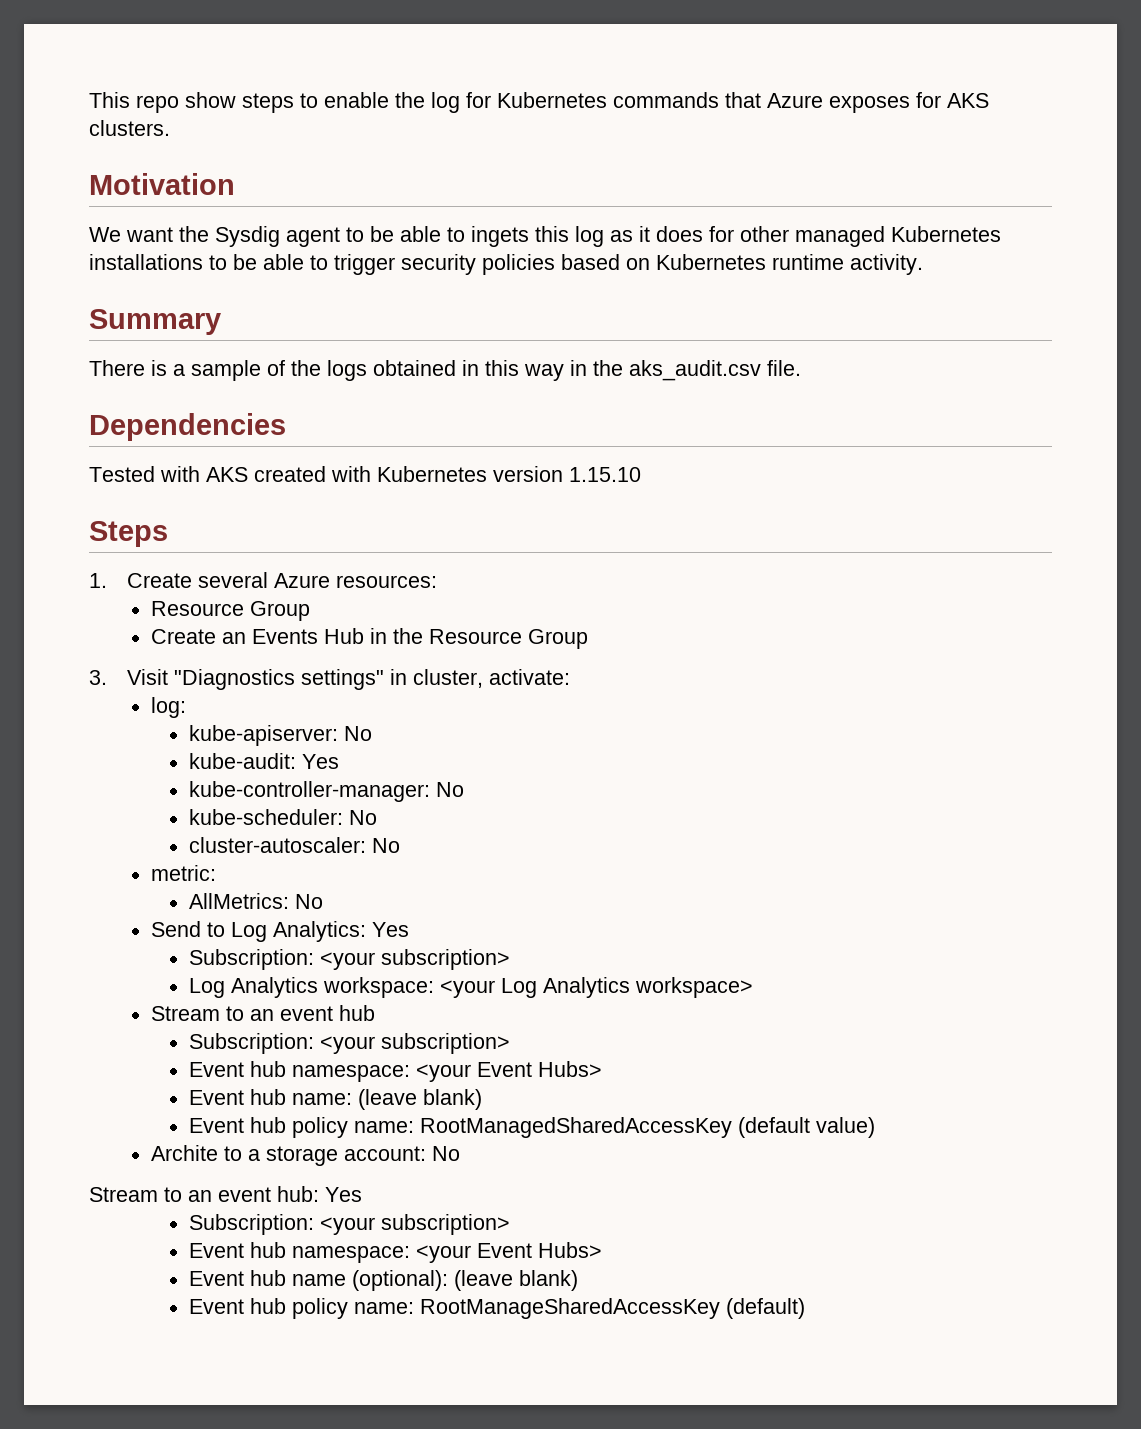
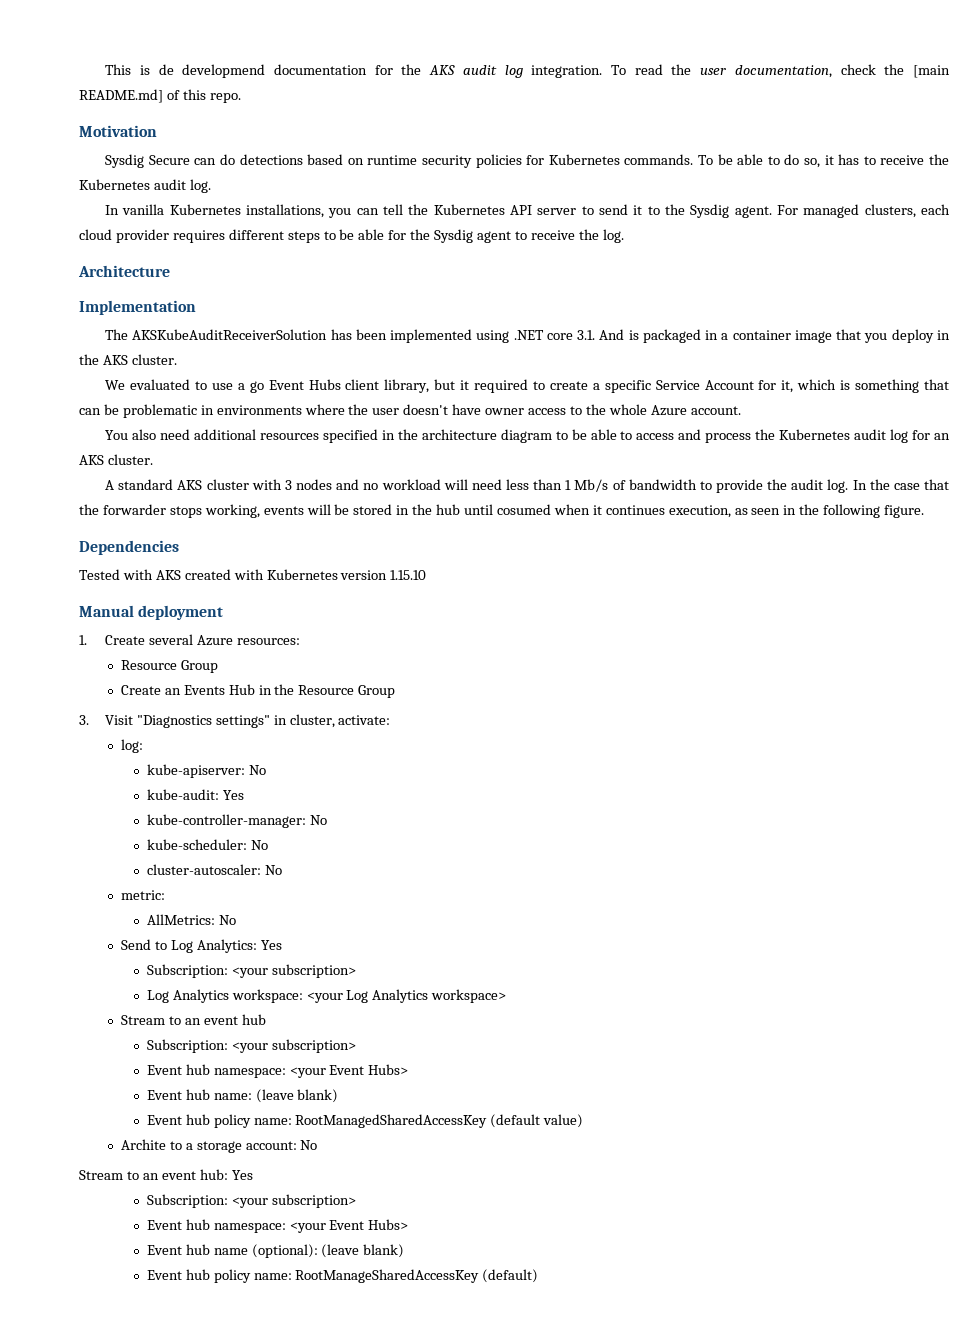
- This repo show steps to enable the log for Kubernetes commands that Azure exposes for AKS clusters.
+ This is de developmend documentation for the AKS audit log integration. To read the user documentation, check the [main README.md] of this repo.
  Motivation
- We want the Sysdig agent to be able to ingets this log as it does for other managed Kubernetes installations to be able to trigger security policies based on Kubernetes runtime activity.
- Summary
- There is a sample of the logs obtained in this way in the aks_audit.csv file.
+ Sysdig Secure can do detections based on runtime security policies for Kubernetes commands. To be able to do so, it has to receive the Kubernetes audit log.
+ In vanilla Kubernetes installations, you can tell the Kubernetes API server to send it to the Sysdig agent. For managed clusters, each cloud provider requires different steps to be able for the Sysdig agent to receive the log.
+ Architecture
+ Implementation
+ The AKSKubeAuditReceiverSolution has been implemented using .NET core 3.1. And is packaged in a container image that you deploy in the AKS cluster.
+ We evaluated to use a go Event Hubs client library, but it required to create a specific Service Account for it, which is something that can be problematic in environments where the user doesn't have owner access to the whole Azure account.
+ You also need additional resources specified in the architecture diagram to be able to access and process the Kubernetes audit log for an AKS cluster.
+ A standard AKS cluster with 3 nodes and no workload will need less than 1 Mb/s of bandwidth to provide the audit log. In the case that the forwarder stops working, events will be stored in the hub until cosumed when it continues execution, as seen in the following figure.
- Steps
+ Manual deployment

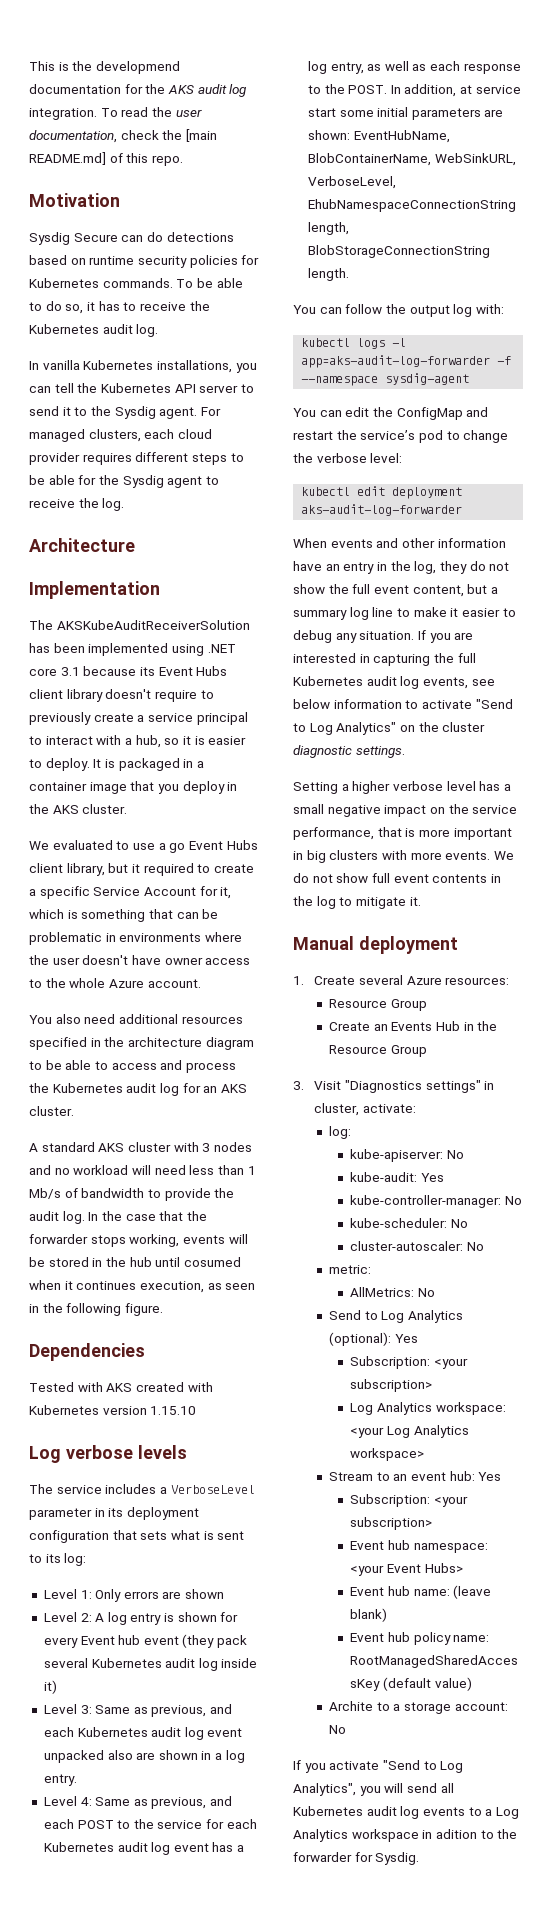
- This is de developmend documentation for the AKS audit log integration.
+ This is the developmend documentation for the AKS audit log integration.
- The AKSKubeAuditReceiverSolution has been implemented using .NET core 3.1. And is packaged in a container image that you deploy in the AKS cluster.
+ The AKSKubeAuditReceiverSolution has been implemented using .NET core 3.1 because its Event Hubs client library doesn't require to previously create a service principal to interact with a hub, so it is easier to deploy. It is packaged in a container image that you deploy in the AKS cluster.
+ Log verbose levels
+ The service includes a VerboseLevel parameter in its deployment configuration that sets what is sent to its log:
+ Level 1: Only errors are shown
+ Level 2: A log entry is shown for every Event hub event (they pack several Kubernetes audit log inside it)
+ Level 3: Same as previous, and each Kubernetes audit log event unpacked also are shown in a log entry.
+ Level 4: Same as previous, and each POST to the service for each Kubernetes audit log event has a log entry, as well as each response to the POST. In addition, at service start some initial parameters are shown: EventHubName, BlobContainerName, WebSinkURL, VerboseLevel, EhubNamespaceConnectionString length, BlobStorageConnectionString length.
+ You can follow the output log with:
+ kubectl logs -l app=aks-audit-log-forwarder -f --namespace sysdig-agent
+ You can edit the ConfigMap and restart the service’s pod to change the verbose level:
+ kubectl edit deployment aks-audit-log-forwarder
+ When events and other information have an entry in the log, they do not show the full event content, but a summary log line to make it easier to debug any situation. If you are interested in capturing the full Kubernetes audit log events, see below information to activate "Send to Log Analytics" on the cluster diagnostic settings.
+ Setting a higher verbose level has a small negative impact on the service performance, that is more important in big clusters with more events. We do not show full event contents in the log to mitigate it.
- Send to Log Analytics: Yes
+ Send to Log Analytics (optional): Yes
- Stream to an event hub
+ Stream to an event hub: Yes
- Stream to an event hub: Yes
- Subscription: <your subscription>
- Event hub namespace: <your Event Hubs>
- Event hub name (optional): (leave blank)
- Event hub policy name: RootManageSharedAccessKey (default)
+ If you activate "Send to Log Analytics", you will send all Kubernetes audit log events to a Log Analytics workspace in adition to the forwarder for Sysdig.

